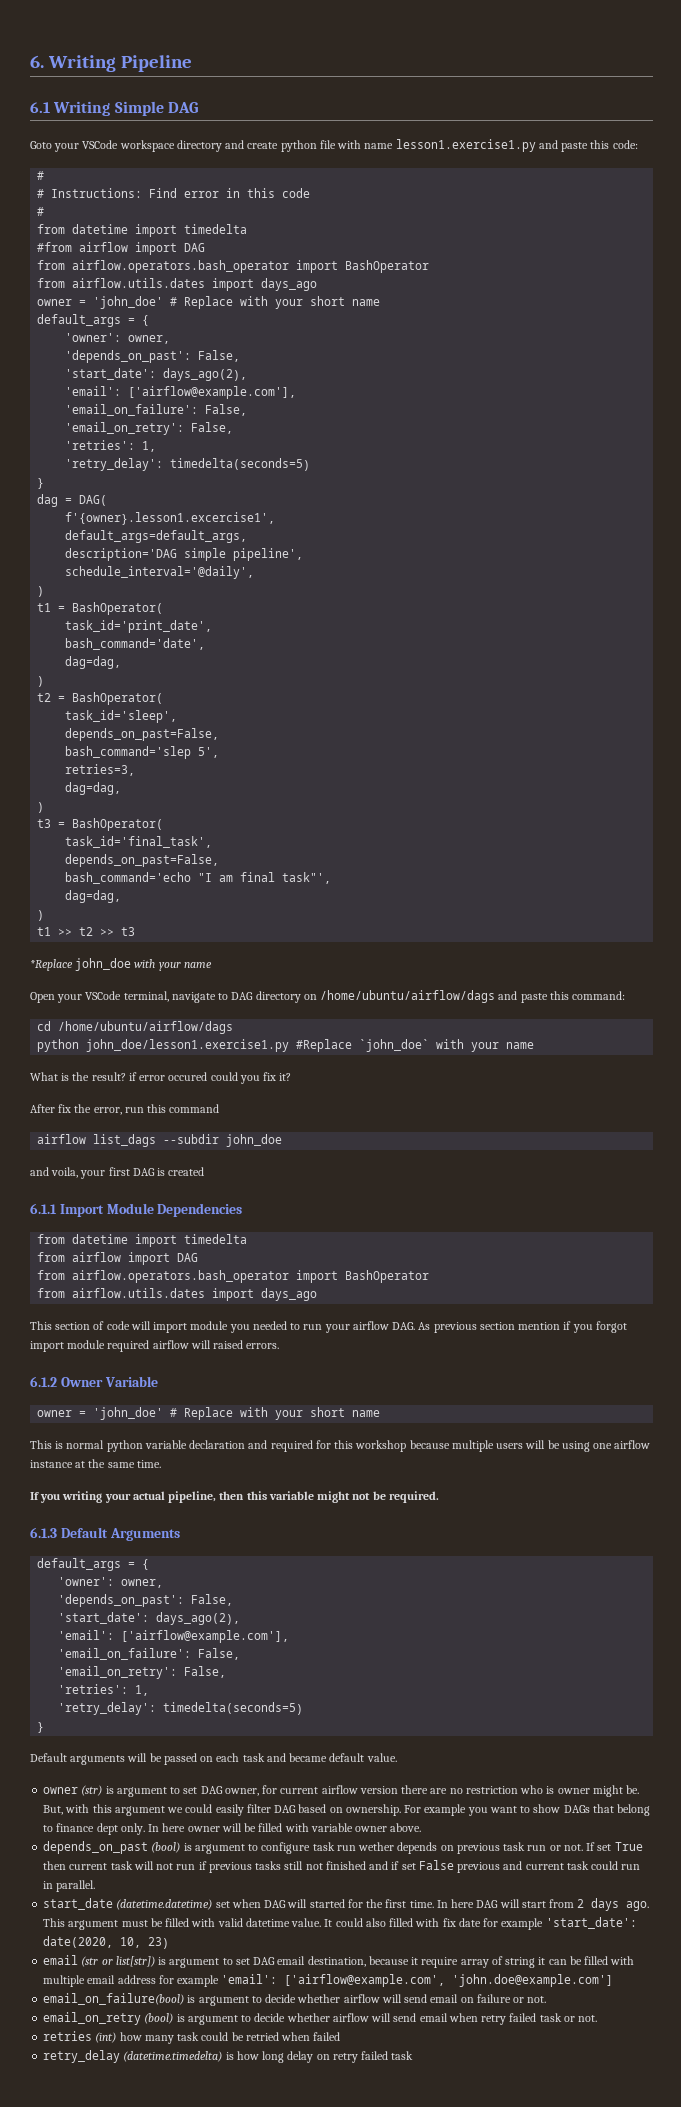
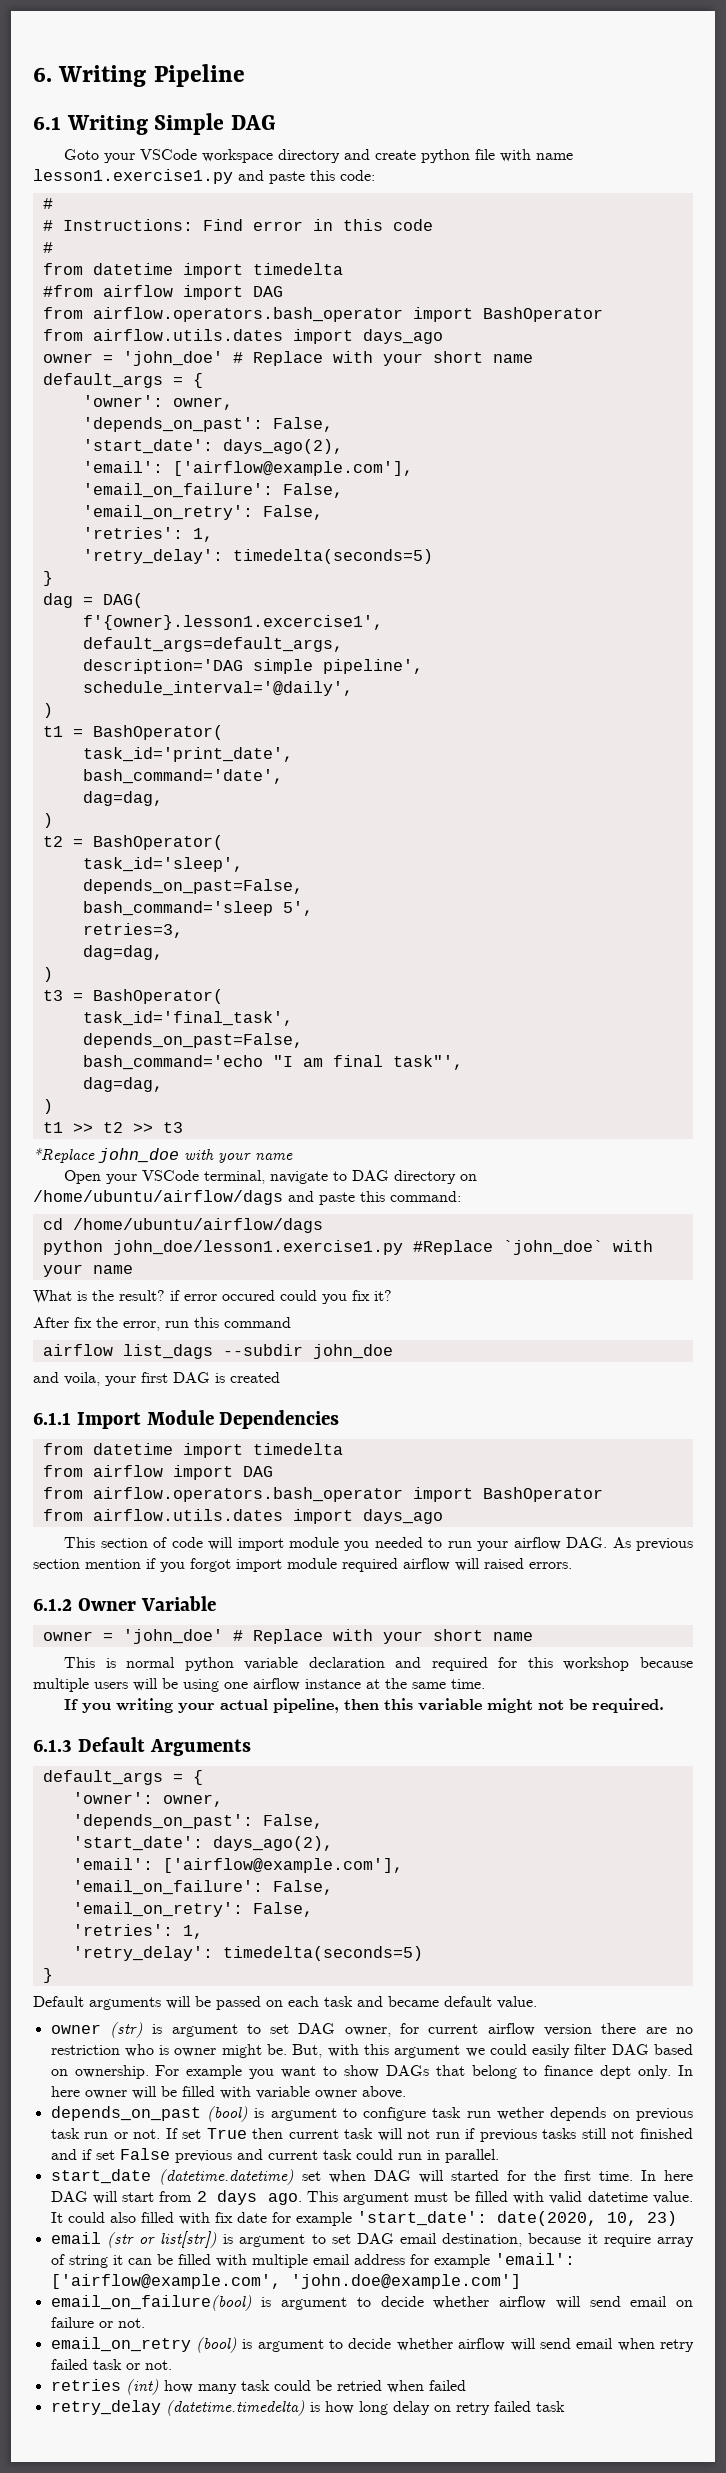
- bash_command='slep 5',
+ bash_command='sleep 5',

